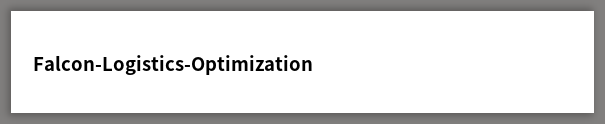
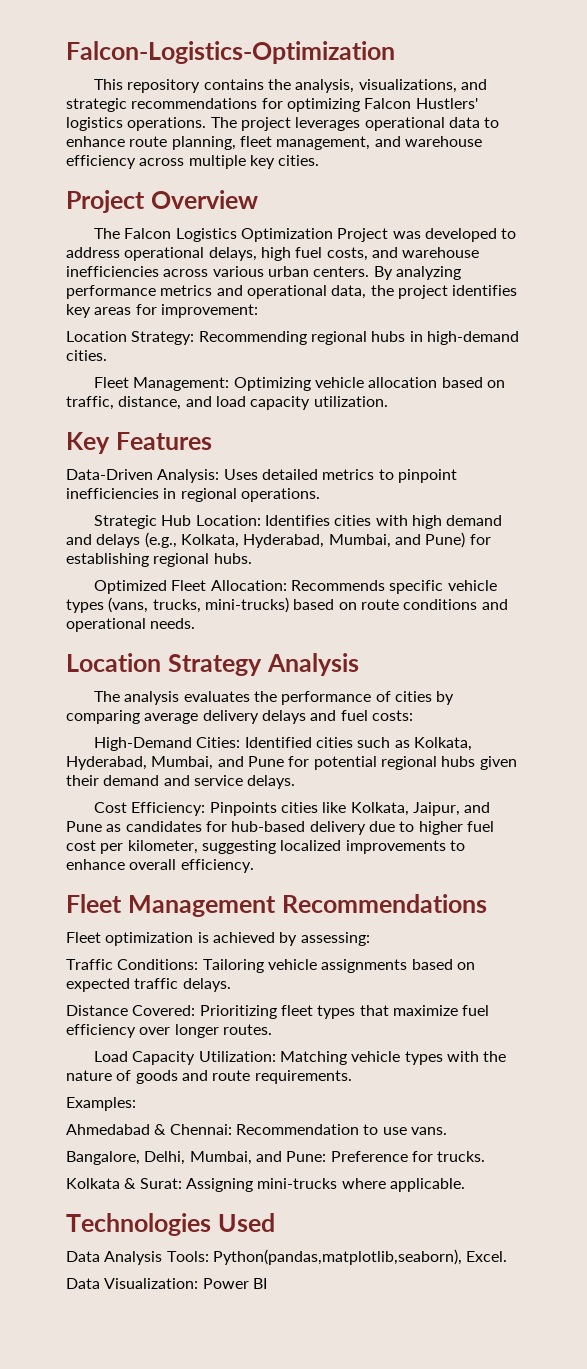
+ This repository contains the analysis, visualizations, and strategic recommendations for optimizing Falcon Hustlers' logistics operations. The project leverages operational data to enhance route planning, fleet management, and warehouse efficiency across multiple key cities.
+ Project Overview
+ The Falcon Logistics Optimization Project was developed to address operational delays, high fuel costs, and warehouse inefficiencies across various urban centers. By analyzing performance metrics and operational data, the project identifies key areas for improvement:
+ Location Strategy: Recommending regional hubs in high-demand cities.
+ Fleet Management: Optimizing vehicle allocation based on traffic, distance, and load capacity utilization.
+ Key Features
+ Data-Driven Analysis: Uses detailed metrics to pinpoint inefficiencies in regional operations.
+ Strategic Hub Location: Identifies cities with high demand and delays (e.g., Kolkata, Hyderabad, Mumbai, and Pune) for establishing regional hubs.
+ Optimized Fleet Allocation: Recommends specific vehicle types (vans, trucks, mini-trucks) based on route conditions and operational needs.
+ Location Strategy Analysis
+ The analysis evaluates the performance of cities by comparing average delivery delays and fuel costs:
+ High-Demand Cities: Identified cities such as Kolkata, Hyderabad, Mumbai, and Pune for potential regional hubs given their demand and service delays.
+ Cost Efficiency: Pinpoints cities like Kolkata, Jaipur, and Pune as candidates for hub-based delivery due to higher fuel cost per kilometer, suggesting localized improvements to enhance overall efficiency.
+ Fleet Management Recommendations
+ Fleet optimization is achieved by assessing:
+ Traffic Conditions: Tailoring vehicle assignments based on expected traffic delays.
+ Distance Covered: Prioritizing fleet types that maximize fuel efficiency over longer routes.
+ Load Capacity Utilization: Matching vehicle types with the nature of goods and route requirements.
+ Examples:
+ Ahmedabad & Chennai: Recommendation to use vans.
+ Bangalore, Delhi, Mumbai, and Pune: Preference for trucks.
+ Kolkata & Surat: Assigning mini-trucks where applicable.
+ Technologies Used
+ Data Analysis Tools: Python(pandas,matplotlib,seaborn), Excel.
+ Data Visualization: Power BI

